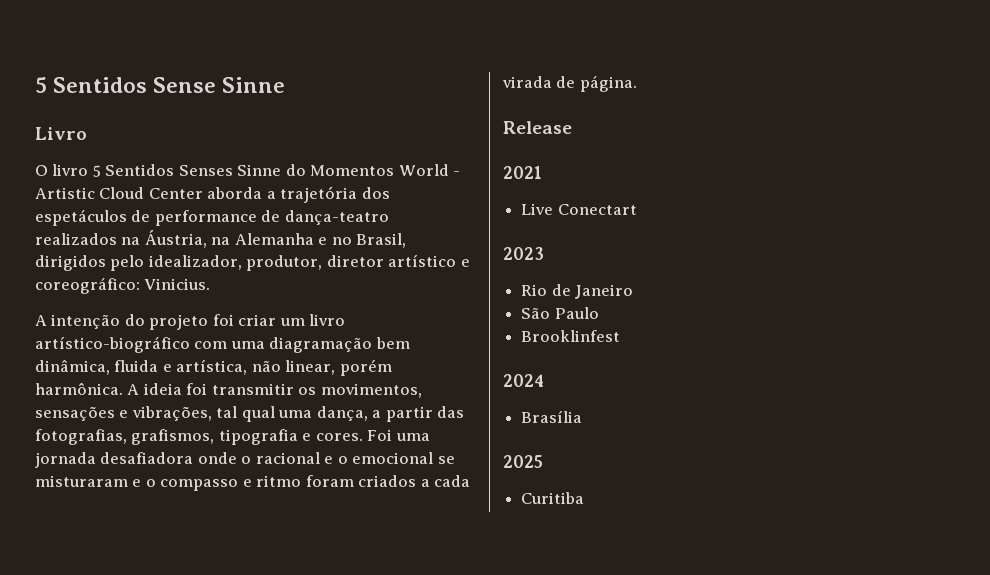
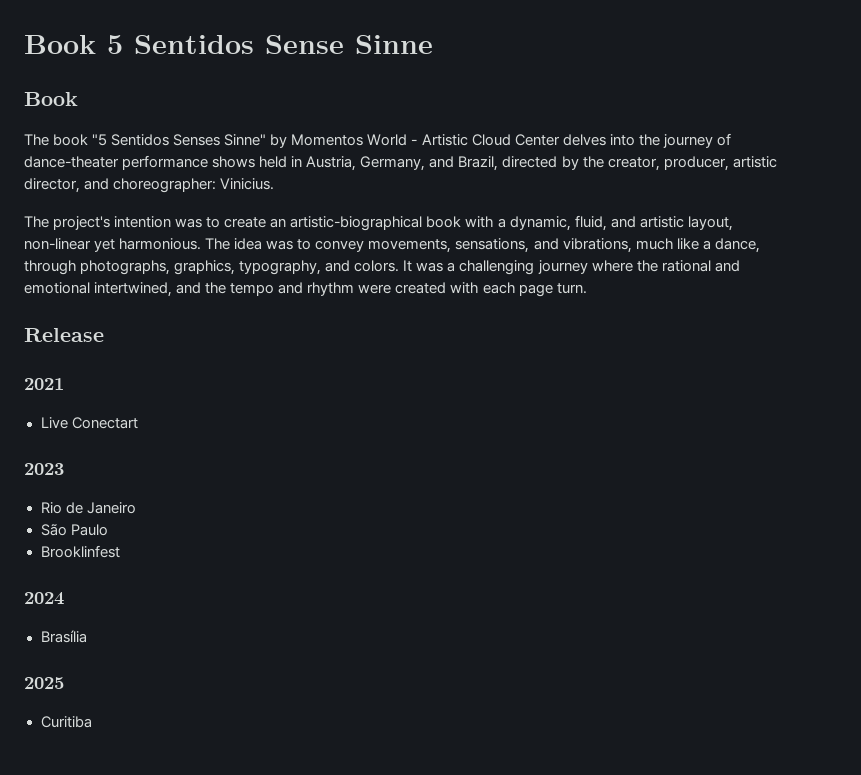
- 5 Sentidos Sense Sinne
- Livro
- O livro 5 Sentidos Senses Sinne do Momentos World - Artistic Cloud Center aborda a trajetória dos espetáculos de performance de dança-teatro realizados na Áustria, na Alemanha e no Brasil, dirigidos pelo idealizador, produtor, diretor artístico e coreográfico: Vinicius.
- A intenção do projeto foi criar um livro artístico-biográfico com uma diagramação bem dinâmica, fluida e artística, não linear, porém harmônica. A ideia foi transmitir os movimentos, sensações e vibrações, tal qual uma dança, a partir das fotografias, grafismos, tipografia e cores. Foi uma jornada desafiadora onde o racional e o emocional se misturaram e o compasso e ritmo foram criados a cada virada de página.
+ Book 5 Sentidos Sense Sinne
+ Book
+ The book "5 Sentidos Senses Sinne" by Momentos World - Artistic Cloud Center delves into the journey of dance-theater performance shows held in Austria, Germany, and Brazil, directed by the creator, producer, artistic director, and choreographer: Vinicius.
+ The project's intention was to create an artistic-biographical book with a dynamic, fluid, and artistic layout, non-linear yet harmonious. The idea was to convey movements, sensations, and vibrations, much like a dance, through photographs, graphics, typography, and colors. It was a challenging journey where the rational and emotional intertwined, and the tempo and rhythm were created with each page turn.

